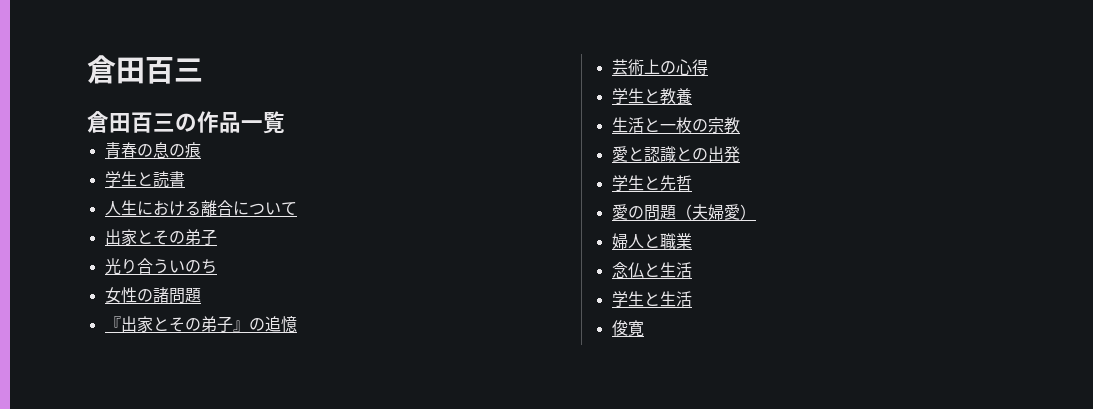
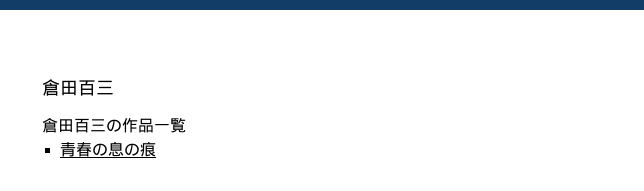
- 学生と読書
- 人生における離合について
- 出家とその弟子
- 光り合ういのち
- 女性の諸問題
- 『出家とその弟子』の追憶
- 芸術上の心得
- 学生と教養
- 生活と一枚の宗教
- 愛と認識との出発
- 学生と先哲
- 愛の問題（夫婦愛）
- 婦人と職業
- 念仏と生活
- 学生と生活
- 俊寛

